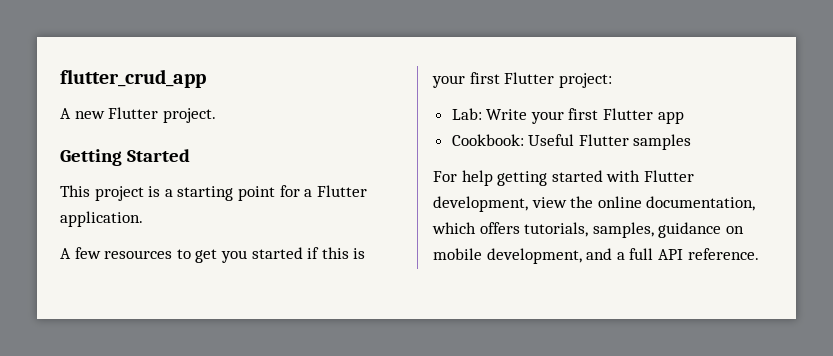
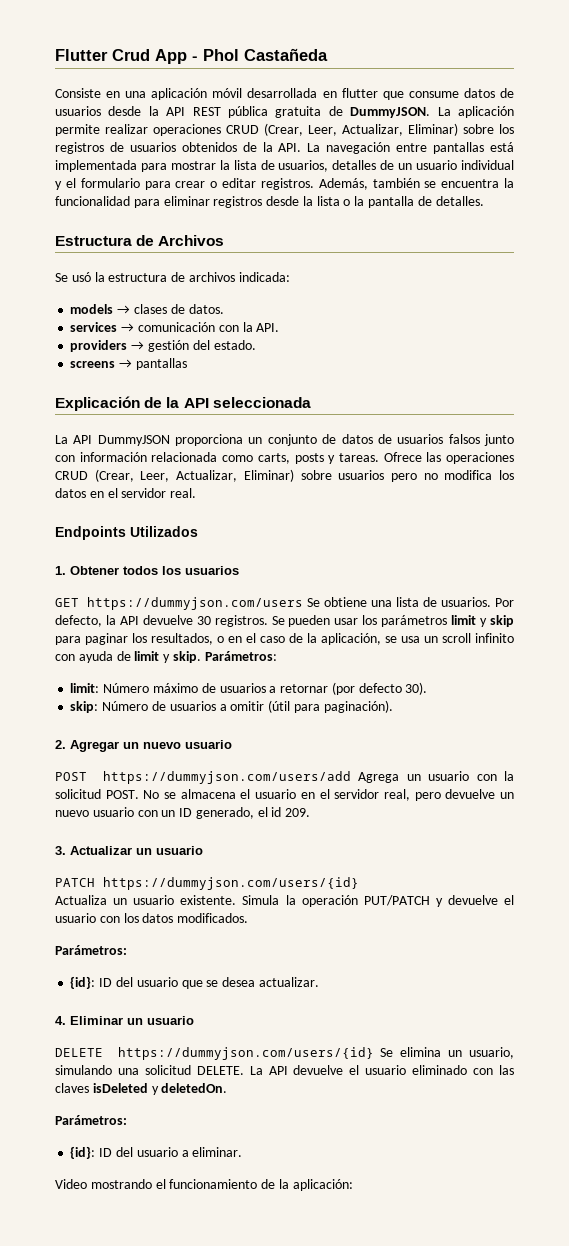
- flutter_crud_app
- A new Flutter project.
- Getting Started
- This project is a starting point for a Flutter application.
- A few resources to get you started if this is your first Flutter project:
- Lab: Write your first Flutter app
- Cookbook: Useful Flutter samples
- For help getting started with Flutter development, view the online documentation, which offers tutorials, samples, guidance on mobile development, and a full API reference.
+ Flutter Crud App - Phol Castañeda
+ Consiste en una aplicación móvil desarrollada en flutter que consume datos de usuarios desde la API REST pública gratuita de DummyJSON. La aplicación permite realizar operaciones CRUD (Crear, Leer, Actualizar, Eliminar) sobre los registros de usuarios obtenidos de la API. La navegación entre pantallas está implementada para mostrar la lista de usuarios, detalles de un usuario individual y el formulario para crear o editar registros. Además, también se encuentra la funcionalidad para eliminar registros desde la lista o la pantalla de detalles.
+ Estructura de Archivos
+ Se usó la estructura de archivos indicada:
+ models → clases de datos.
+ services → comunicación con la API.
+ providers → gestión del estado.
+ screens → pantallas
+ Explicación de la API seleccionada
+ La API DummyJSON proporciona un conjunto de datos de usuarios falsos junto con información relacionada como carts, posts y tareas. Ofrece las operaciones CRUD (Crear, Leer, Actualizar, Eliminar) sobre usuarios pero no modifica los datos en el servidor real.
+ Endpoints Utilizados
+ 1. Obtener todos los usuarios
+ GET https://dummyjson.com/users Se obtiene una lista de usuarios. Por defecto, la API devuelve 30 registros. Se pueden usar los parámetros limit y skip para paginar los resultados, o en el caso de la aplicación, se usa un scroll infinito con ayuda de limit y skip. Parámetros:
+ limit: Número máximo de usuarios a retornar (por defecto 30).
+ skip: Número de usuarios a omitir (útil para paginación).
+ 2. Agregar un nuevo usuario
+ POST https://dummyjson.com/users/add Agrega un usuario con la solicitud POST. No se almacena el usuario en el servidor real, pero devuelve un nuevo usuario con un ID generado, el id 209.
+ 3. Actualizar un usuario
+ PATCH https://dummyjson.com/users/{id}
+ Actualiza un usuario existente. Simula la operación PUT/PATCH y devuelve el usuario con los datos modificados.
+ Parámetros:
+ {id}: ID del usuario que se desea actualizar.
+ 4. Eliminar un usuario
+ DELETE https://dummyjson.com/users/{id} Se elimina un usuario, simulando una solicitud DELETE. La API devuelve el usuario eliminado con las claves isDeleted y deletedOn.
+ Parámetros:
+ {id}: ID del usuario a eliminar.
+ Video mostrando el funcionamiento de la aplicación:

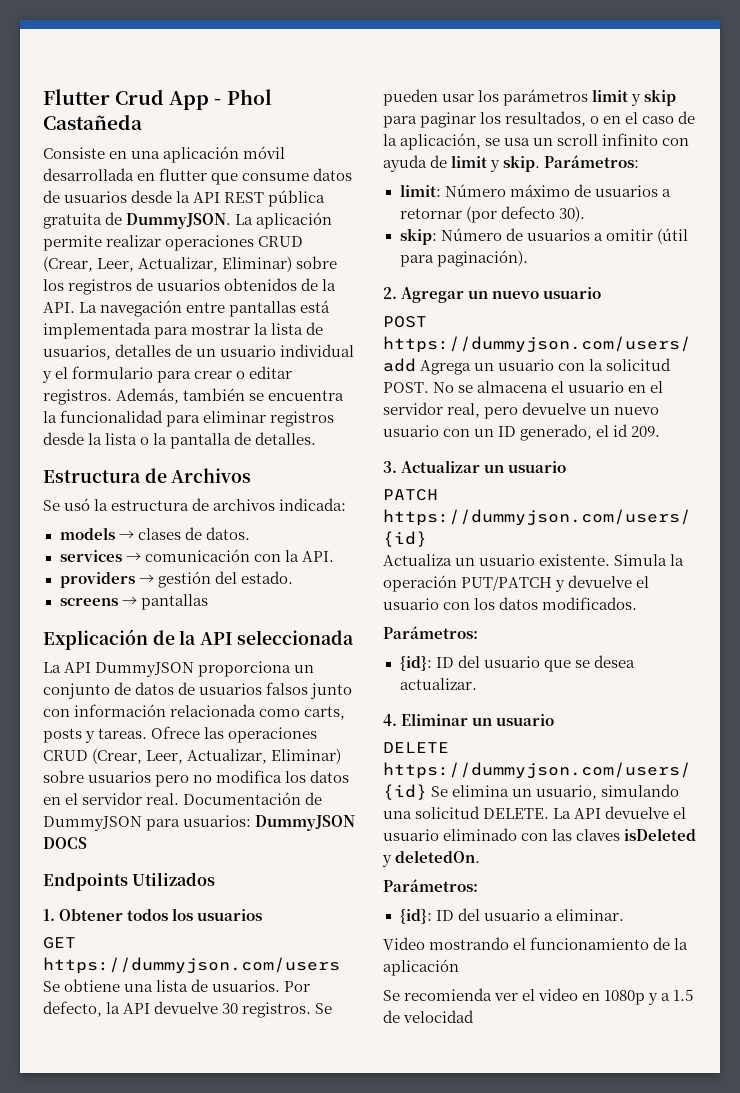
+ Documentación de DummyJSON para usuarios: DummyJSON DOCS
- Video mostrando el funcionamiento de la aplicación:
+ Video mostrando el funcionamiento de la aplicación
+ Se recomienda ver el video en 1080p y a 1.5 de velocidad

